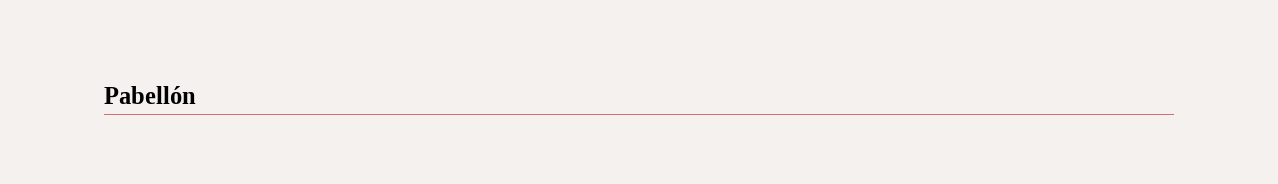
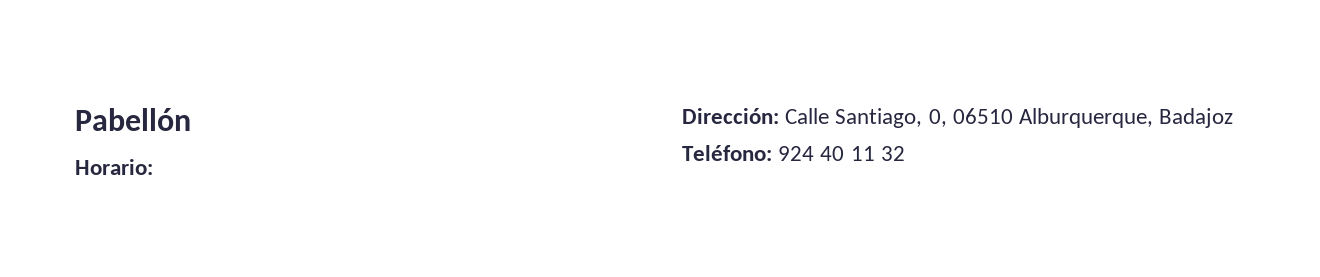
+ Horario:
+ Dirección: Calle Santiago, 0, 06510 Alburquerque, Badajoz
+ Teléfono: 924 40 11 32

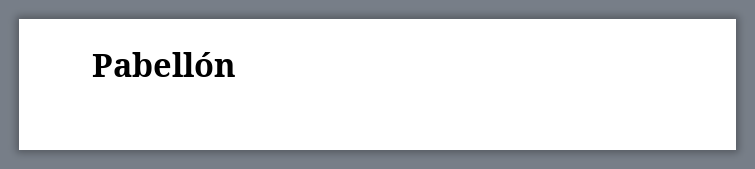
- Horario:
- Dirección: Calle Santiago, 0, 06510 Alburquerque, Badajoz
- Teléfono: 924 40 11 32

